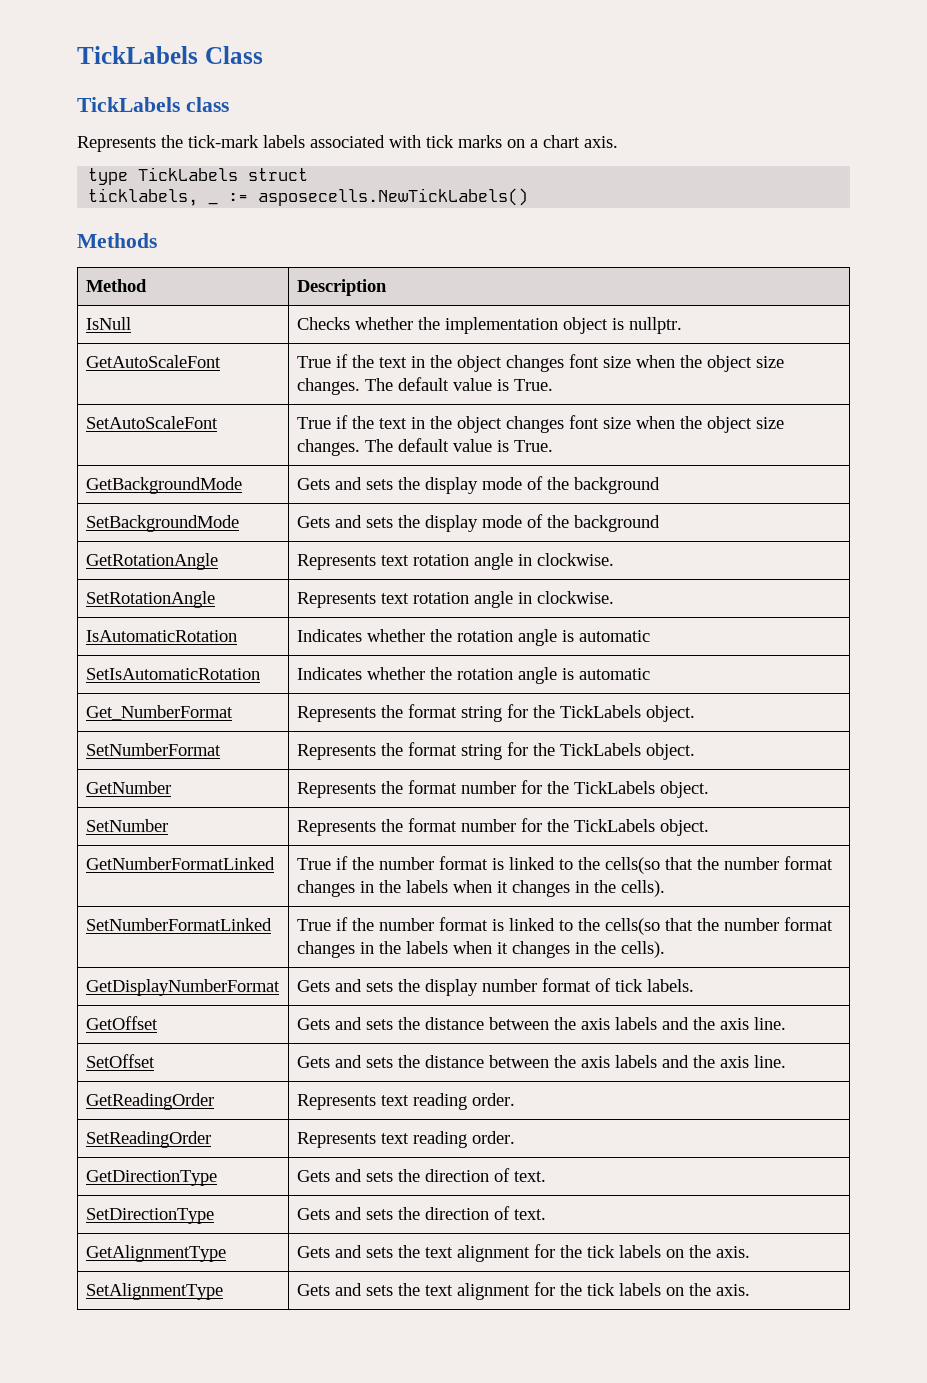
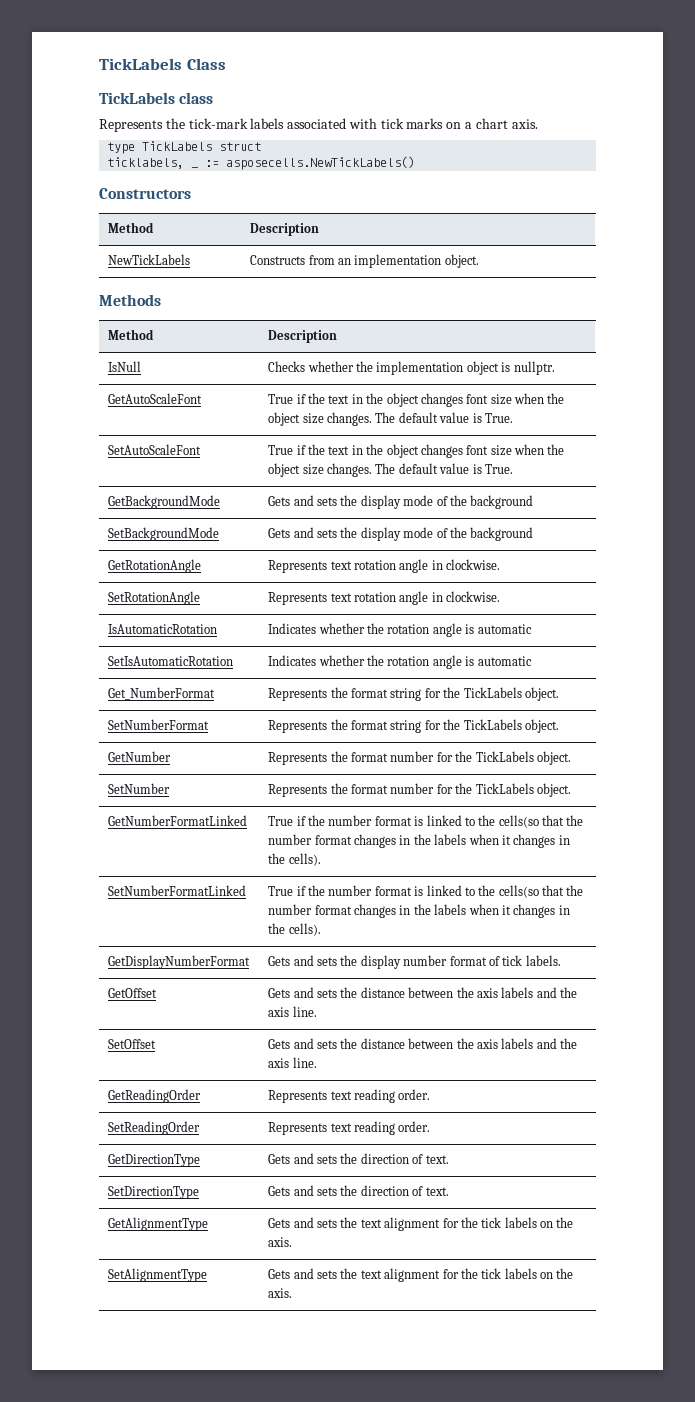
+ Constructors
+ Method | Description
+ NewTickLabels | Constructs from an implementation object.

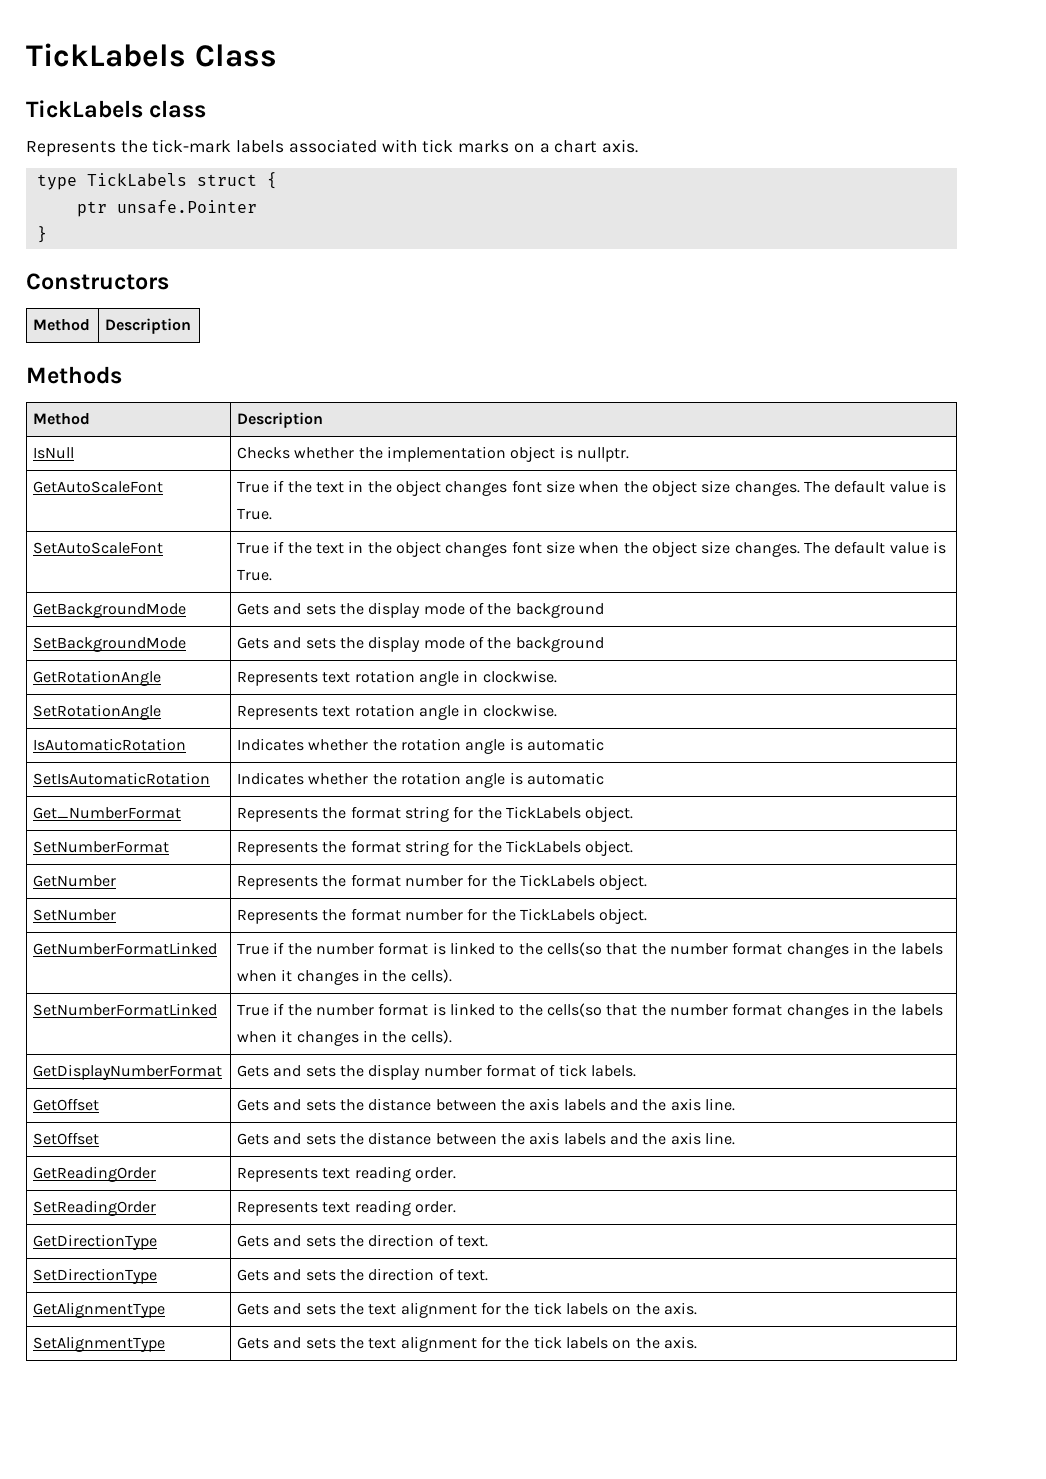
- type TickLabels struct
- ticklabels, _ := asposecells.NewTickLabels()
+ type TickLabels struct {
+ ptr unsafe.Pointer
+ }
- NewTickLabels | Constructs from an implementation object.

